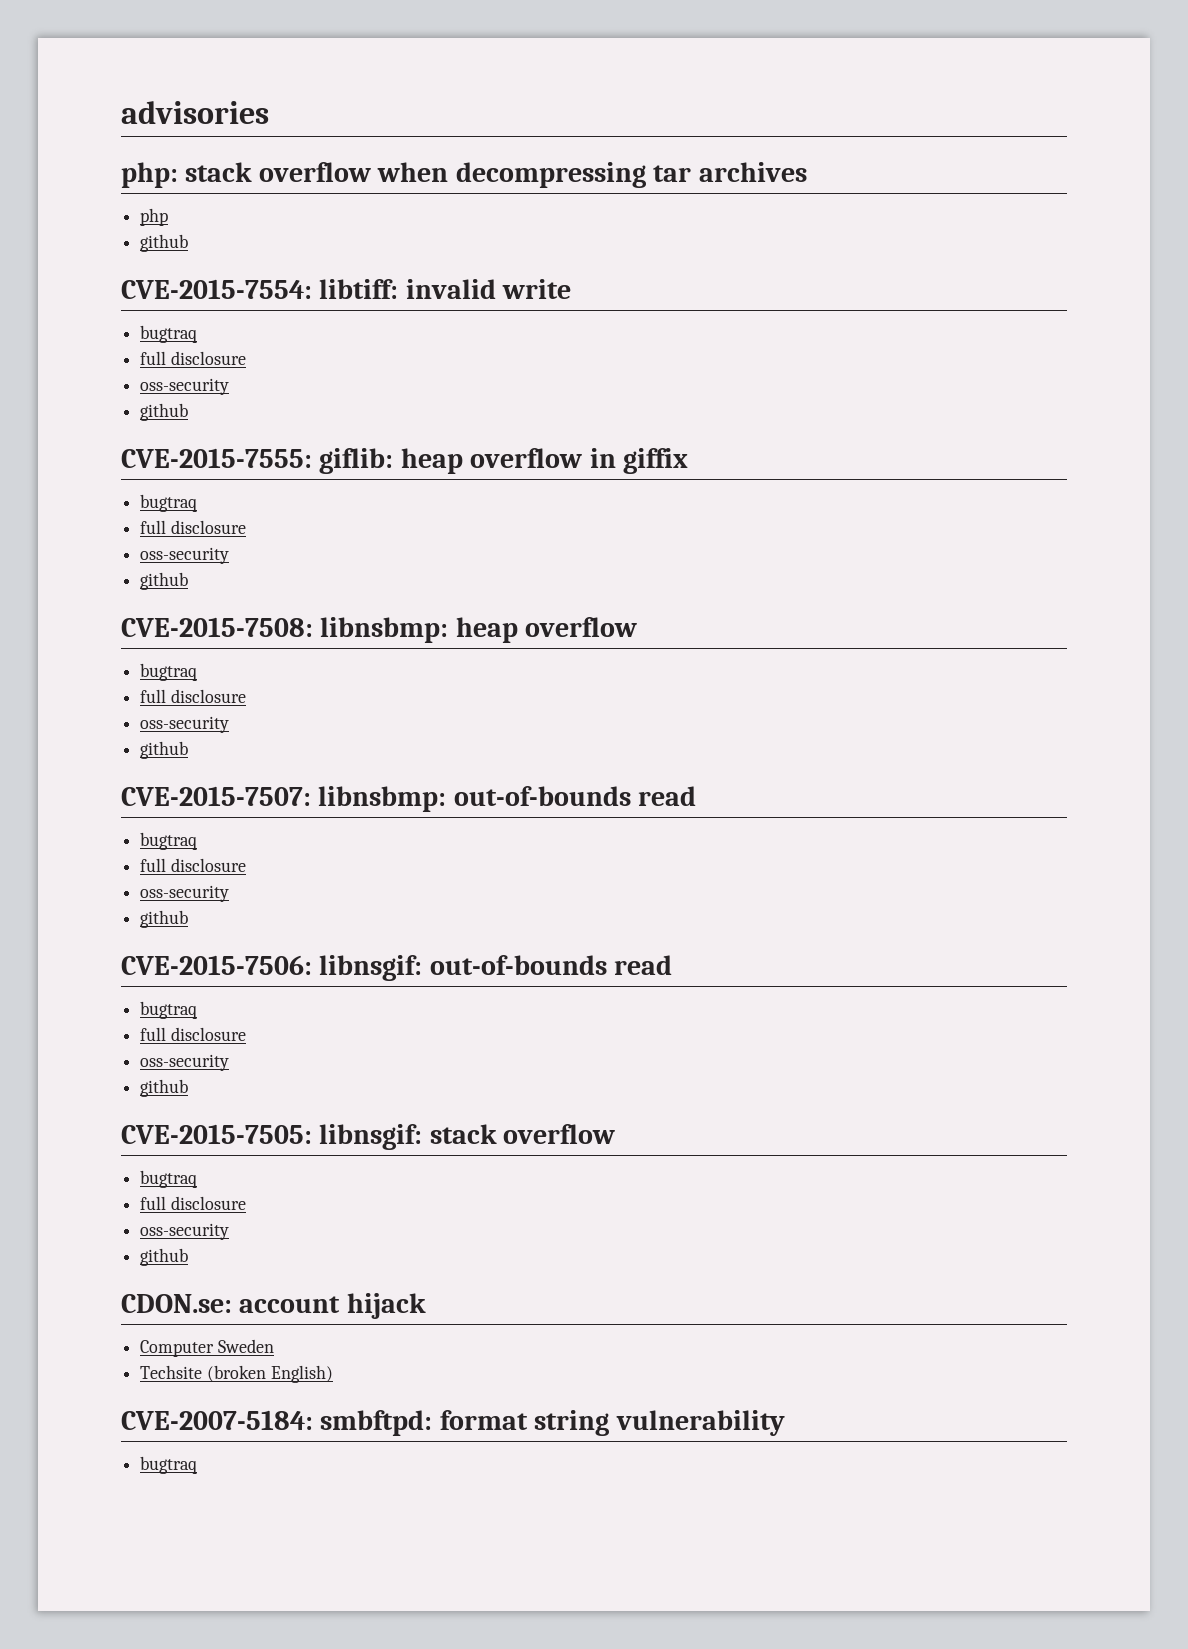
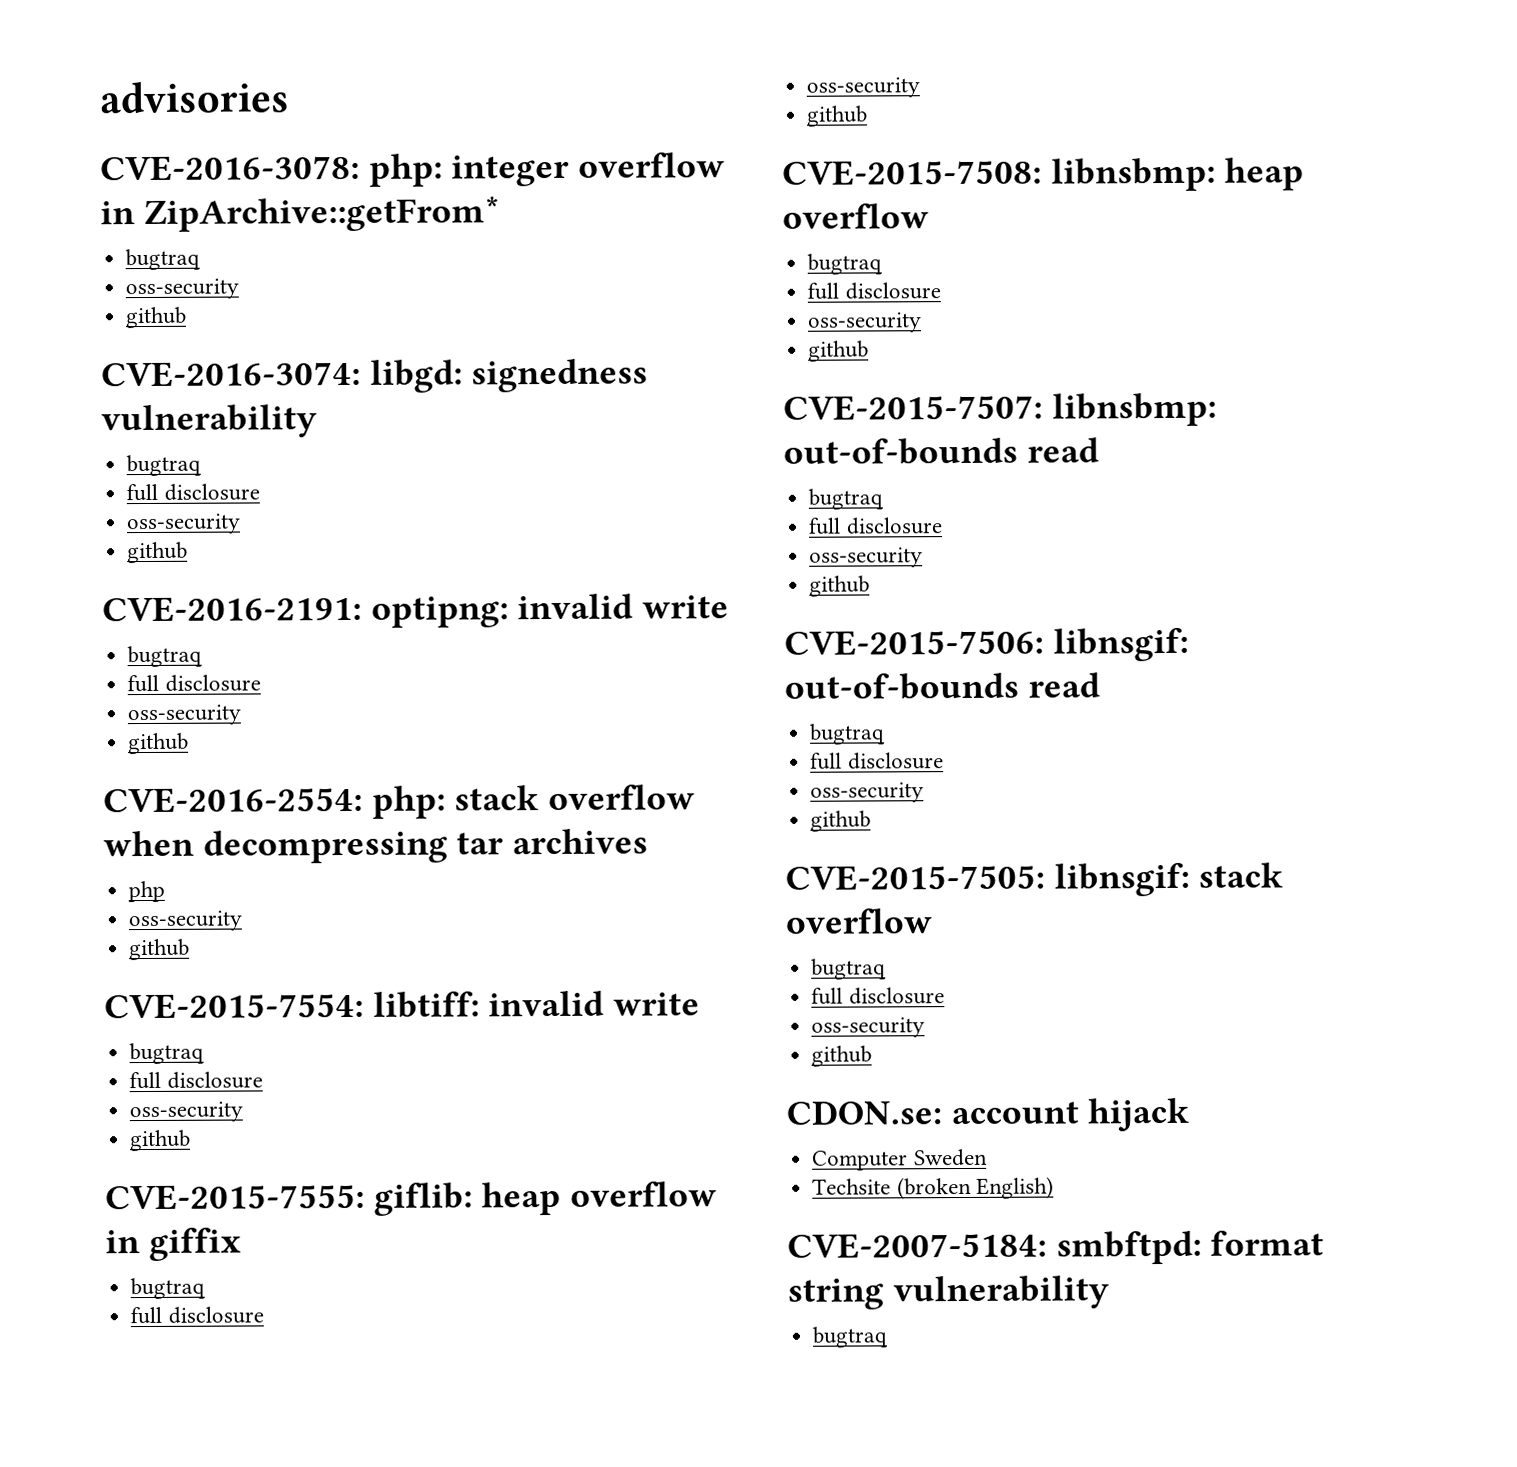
- php: stack overflow when decompressing tar archives
+ CVE-2016-3078: php: integer overflow in ZipArchive::getFrom*
+ bugtraq
+ oss-security
+ github
+ CVE-2016-3074: libgd: signedness vulnerability
+ bugtraq
+ full disclosure
+ oss-security
+ github
+ CVE-2016-2191: optipng: invalid write
+ bugtraq
+ full disclosure
+ oss-security
+ github
+ CVE-2016-2554: php: stack overflow when decompressing tar archives
  php
+ oss-security

